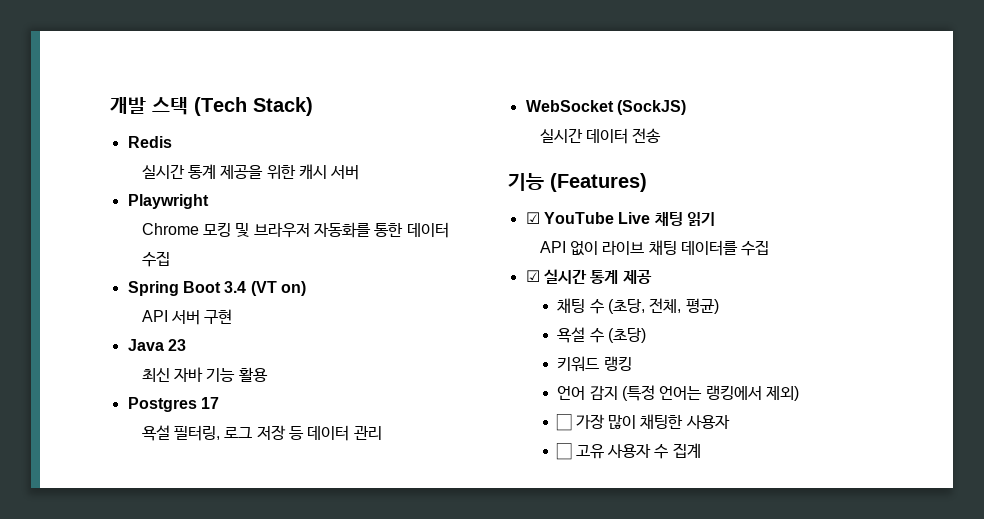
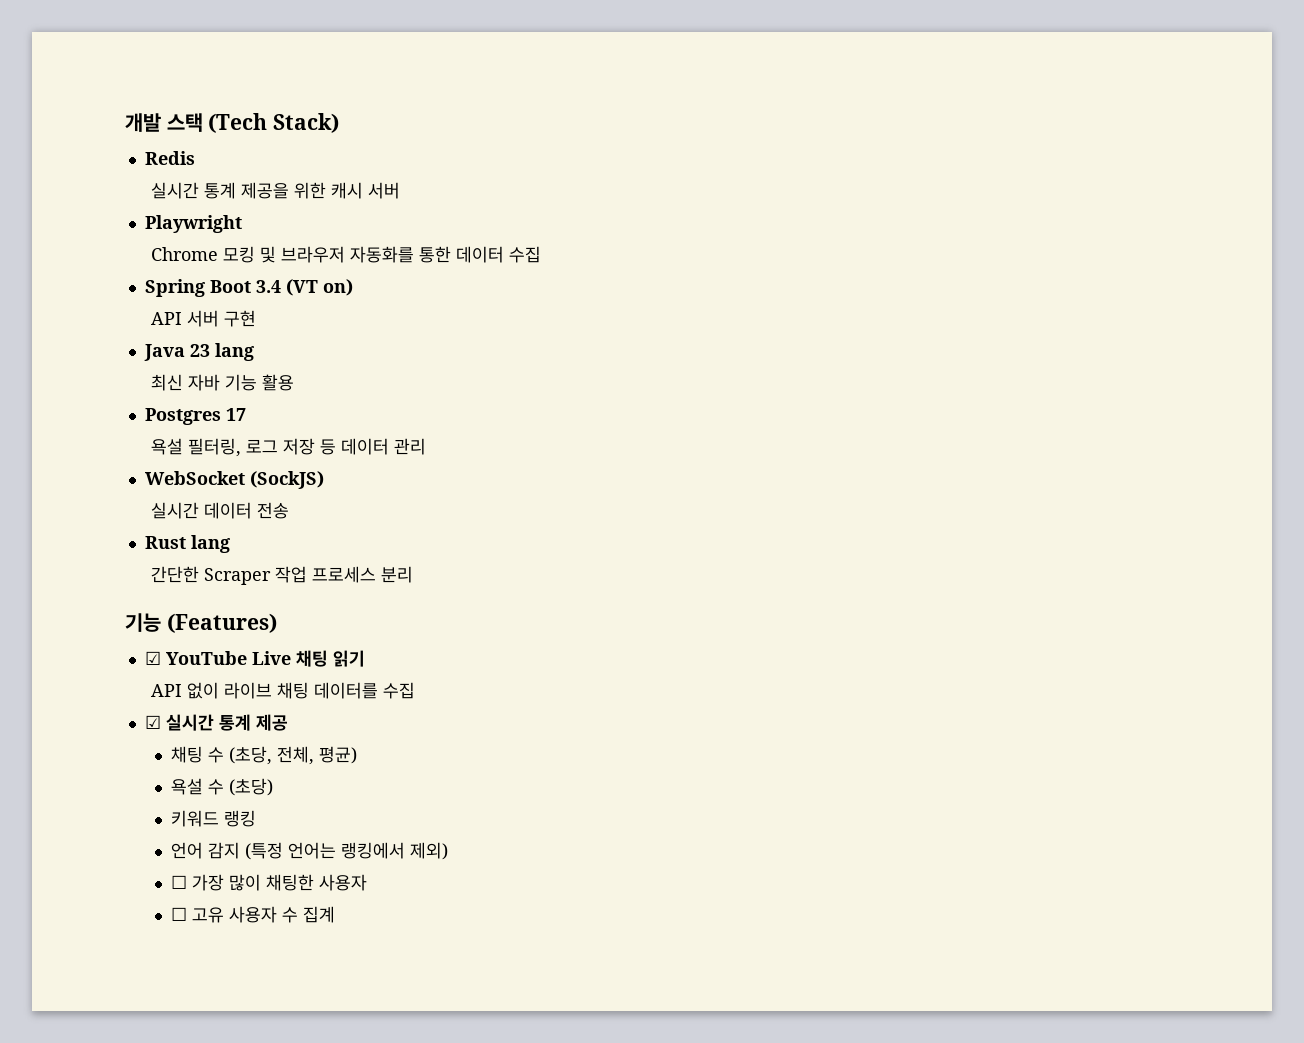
- Java 23
+ Java 23 lang
+ Rust lang
+ 간단한 Scraper 작업 프로세스 분리

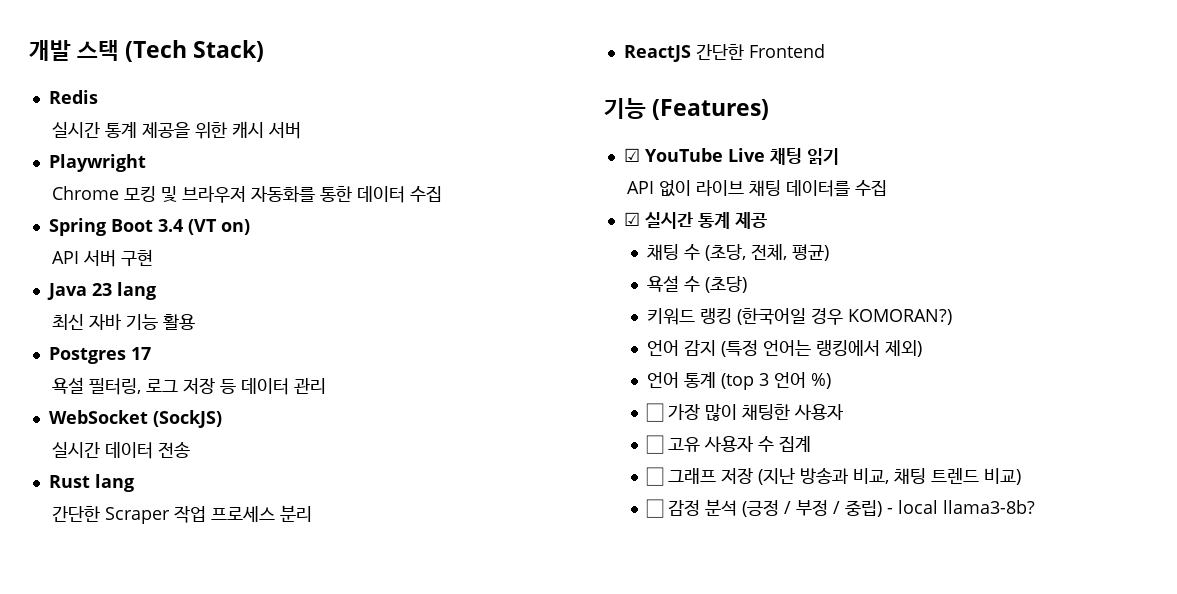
+ ReactJS 간단한 Frontend
- 키워드 랭킹
+ 키워드 랭킹 (한국어일 경우 KOMORAN?)
+ 언어 통계 (top 3 언어 %)
+ ☐ 그래프 저장 (지난 방송과 비교, 채팅 트렌드 비교)
+ ☐ 감정 분석 (긍정 / 부정 / 중립) - local llama3-8b?

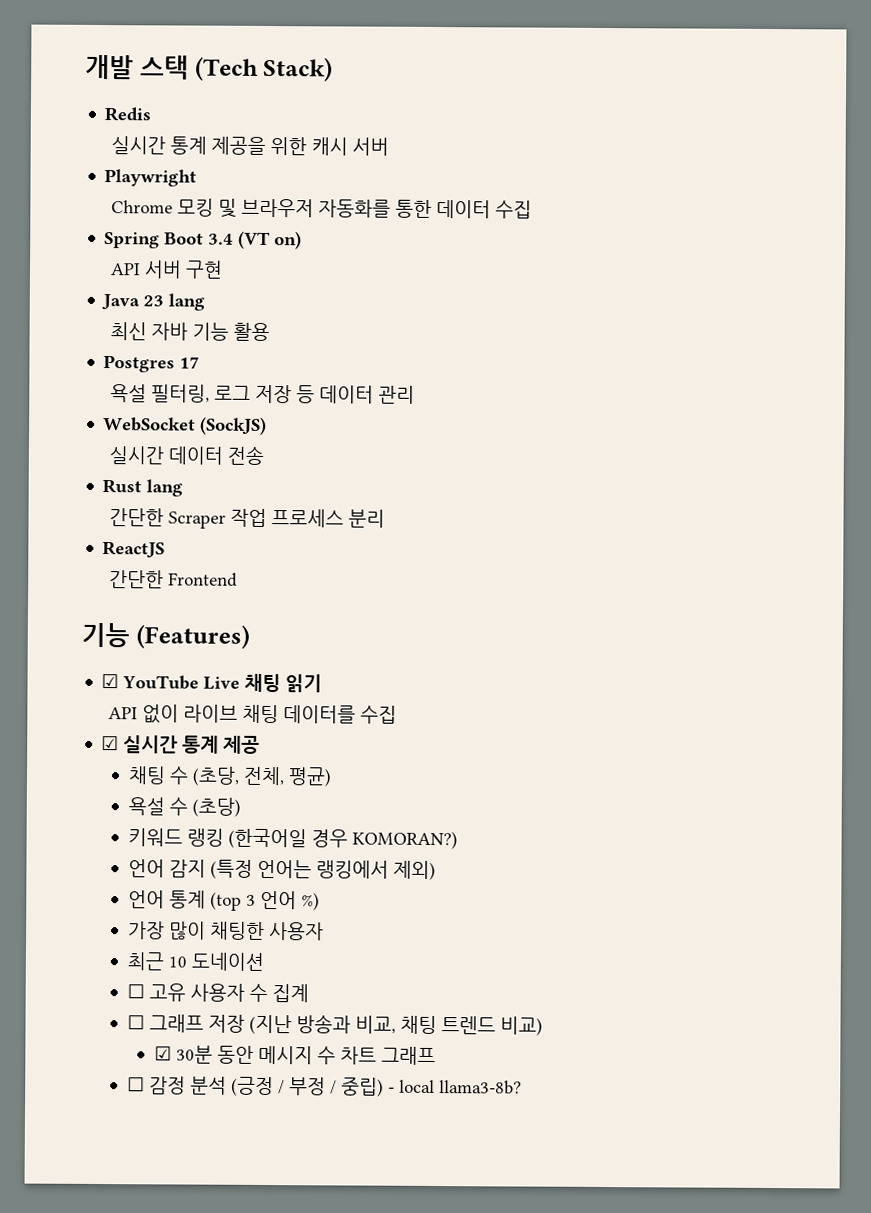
- ReactJS 간단한 Frontend
+ ReactJS
+ 간단한 Frontend
- ☐ 가장 많이 채팅한 사용자
+ 가장 많이 채팅한 사용자
+ 최근 10 도네이션
+ ☑ 30분 동안 메시지 수 차트 그래프

